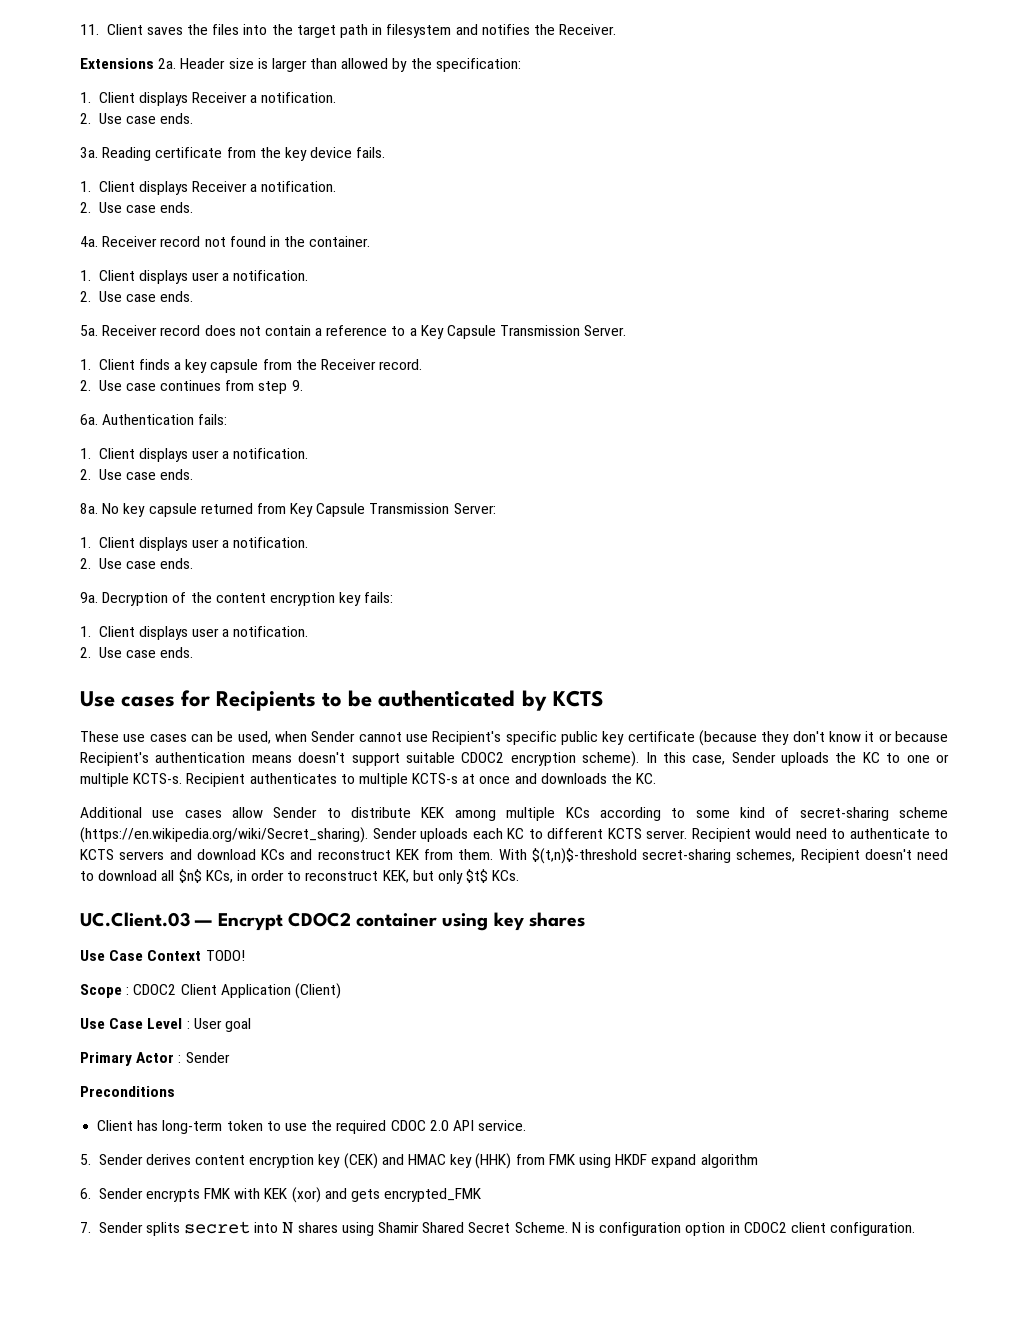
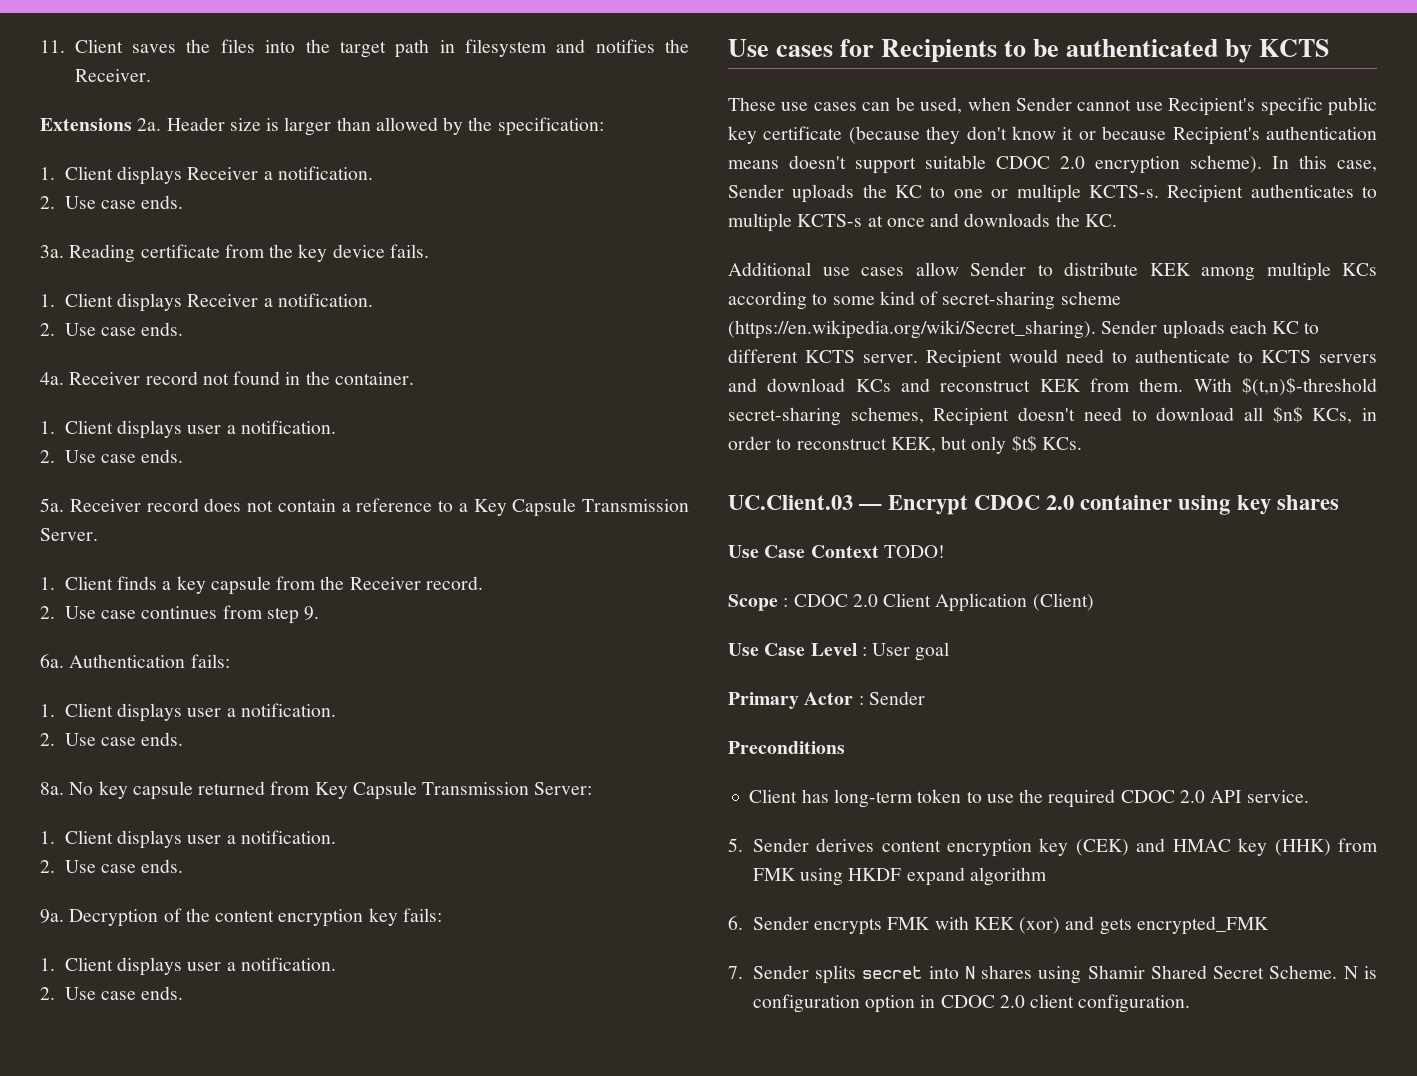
- These use cases can be used, when Sender cannot use Recipient's specific public key certificate (because they don't know it or because Recipient's authentication means doesn't support suitable CDOC2 encryption scheme).
+ These use cases can be used, when Sender cannot use Recipient's specific public key certificate (because they don't know it or because Recipient's authentication means doesn't support suitable CDOC 2.0 encryption scheme).
- UC.Client.03 — Encrypt CDOC2 container using key shares
+ UC.Client.03 — Encrypt CDOC 2.0 container using key shares
- Scope : CDOC2 Client Application (Client)
+ Scope : CDOC 2.0 Client Application (Client)
- N is configuration option in CDOC2 client configuration.
+ N is configuration option in CDOC 2.0 client configuration.

